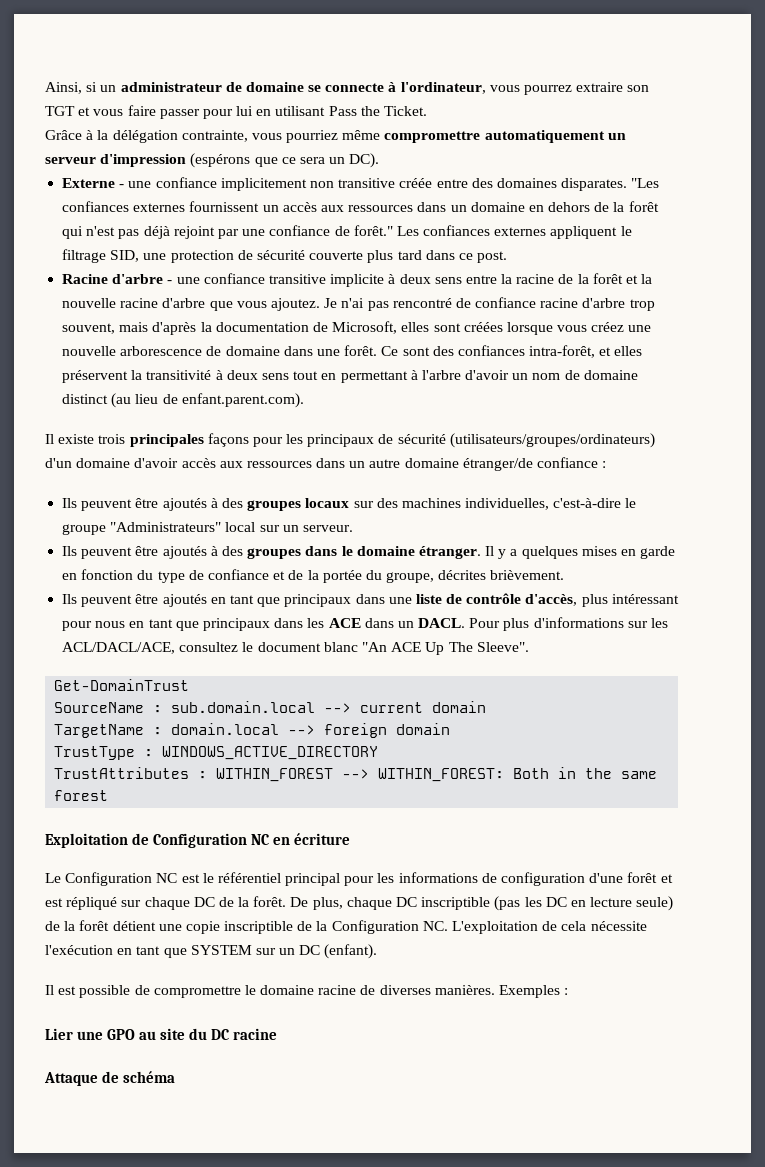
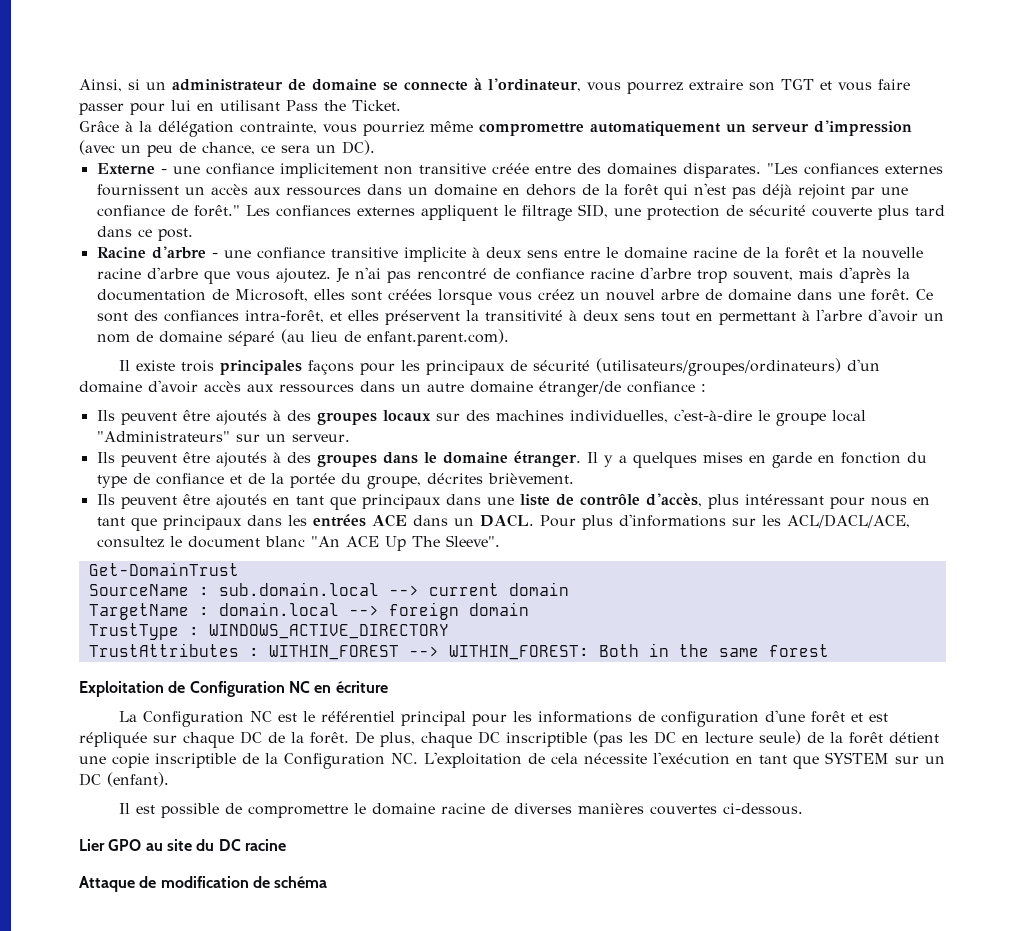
- Grâce à la délégation contrainte, vous pourriez même compromettre automatiquement un serveur d'impression (espérons que ce sera un DC).
+ Grâce à la délégation contrainte, vous pourriez même compromettre automatiquement un serveur d'impression (avec un peu de chance, ce sera un DC).
- Racine d'arbre - une confiance transitive implicite à deux sens entre la racine de la forêt et la nouvelle racine d'arbre que vous ajoutez.
+ Racine d'arbre - une confiance transitive implicite à deux sens entre le domaine racine de la forêt et la nouvelle racine d'arbre que vous ajoutez.
- Je n'ai pas rencontré de confiance racine d'arbre trop souvent, mais d'après la documentation de Microsoft, elles sont créées lorsque vous créez une nouvelle arborescence de domaine dans une forêt.
+ Je n'ai pas rencontré de confiance racine d'arbre trop souvent, mais d'après la documentation de Microsoft, elles sont créées lorsque vous créez un nouvel arbre de domaine dans une forêt.
- Ce sont des confiances intra-forêt, et elles préservent la transitivité à deux sens tout en permettant à l'arbre d'avoir un nom de domaine distinct (au lieu de enfant.parent.com).
+ Ce sont des confiances intra-forêt, et elles préservent la transitivité à deux sens tout en permettant à l'arbre d'avoir un nom de domaine séparé (au lieu de enfant.parent.com).
- Ils peuvent être ajoutés à des groupes locaux sur des machines individuelles, c'est-à-dire le groupe "Administrateurs" local sur un serveur.
+ Ils peuvent être ajoutés à des groupes locaux sur des machines individuelles, c'est-à-dire le groupe local "Administrateurs" sur un serveur.
- Ils peuvent être ajoutés en tant que principaux dans une liste de contrôle d'accès, plus intéressant pour nous en tant que principaux dans les ACE dans un DACL.
+ Ils peuvent être ajoutés en tant que principaux dans une liste de contrôle d'accès, plus intéressant pour nous en tant que principaux dans les entrées ACE dans un DACL.
- Le Configuration NC est le référentiel principal pour les informations de configuration d'une forêt et est répliqué sur chaque DC de la forêt.
+ La Configuration NC est le référentiel principal pour les informations de configuration d'une forêt et est répliquée sur chaque DC de la forêt.
- Il est possible de compromettre le domaine racine de diverses manières. Exemples :
+ Il est possible de compromettre le domaine racine de diverses manières couvertes ci-dessous.
- Lier une GPO au site du DC racine
+ Lier GPO au site du DC racine
- Attaque de schéma
+ Attaque de modification de schéma

